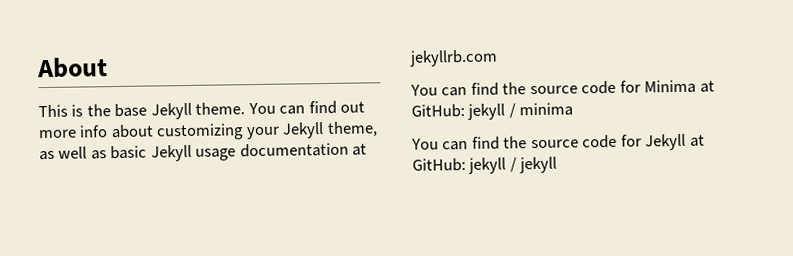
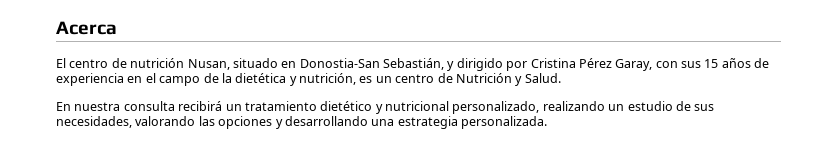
- About
- This is the base Jekyll theme. You can find out more info about customizing your Jekyll theme, as well as basic Jekyll usage documentation at jekyllrb.com
- You can find the source code for Minima at GitHub: jekyll / minima
- You can find the source code for Jekyll at GitHub: jekyll / jekyll
+ Acerca
+ El centro de nutrición Nusan, situado en Donostia-San Sebastián, y dirigido por Cristina Pérez Garay, con sus 15 años de experiencia en el campo de la dietética y nutrición, es un centro de Nutrición y Salud.
+ En nuestra consulta recibirá un tratamiento dietético y nutricional personalizado, realizando un estudio de sus necesidades, valorando las opciones y desarrollando una estrategia personalizada.

